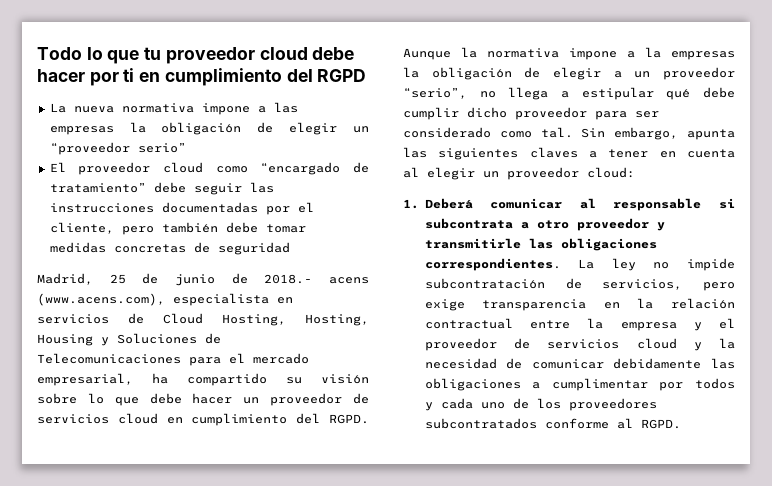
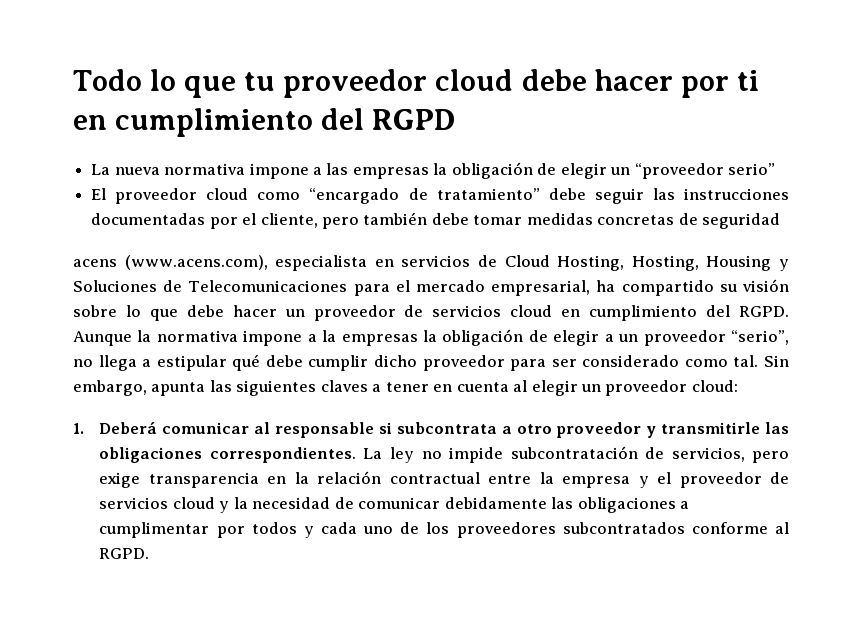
- Madrid, 25 de junio de 2018.- acens (www.acens.com), especialista en servicios de Cloud Hosting, Hosting, Housing y Soluciones de Telecomunicaciones para el mercado empresarial, ha compartido su visión sobre lo que debe hacer un proveedor de servicios cloud en cumplimiento del RGPD.
+ acens (www.acens.com), especialista en servicios de Cloud Hosting, Hosting, Housing y Soluciones de Telecomunicaciones para el mercado empresarial, ha compartido su visión sobre lo que debe hacer un proveedor de servicios cloud en cumplimiento del RGPD.

